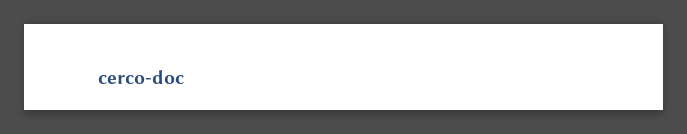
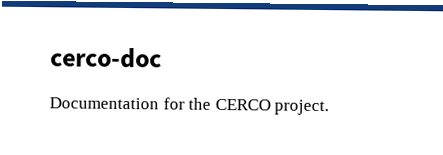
+ Documentation for the CERCO project.

